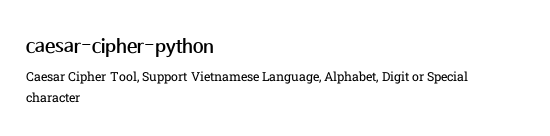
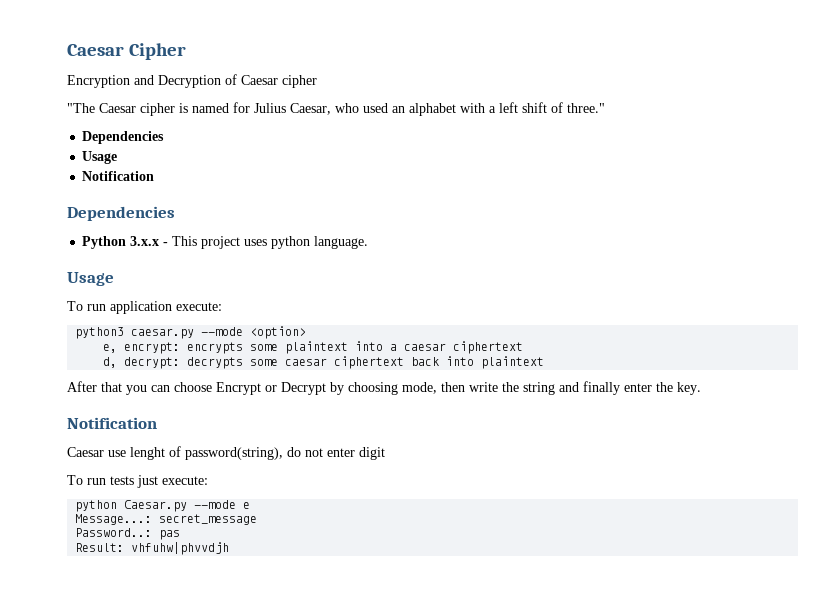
- caesar-cipher-python
- Caesar Cipher Tool, Support Vietnamese Language, Alphabet, Digit or Special character
+ Caesar Cipher
+ Encryption and Decryption of Caesar cipher
+ "The Caesar cipher is named for Julius Caesar, who used an alphabet with a left shift of three."
+ Dependencies
+ Usage
+ Notification
+ Dependencies
+ Python 3.x.x - This project uses python language.
+ Usage
+ To run application execute:
+ python3 caesar.py --mode <option>
+ e, encrypt: encrypts some plaintext into a caesar ciphertext
+ d, decrypt: decrypts some caesar ciphertext back into plaintext
+ After that you can choose Encrypt or Decrypt by choosing mode, then write the string and finally enter the key.
+ Notification
+ Caesar use lenght of password(string), do not enter digit
+ To run tests just execute:
+ python Caesar.py --mode e
+ Message...: secret_message
+ Password..: pas
+ Result: vhfuhw|phvvdjh

